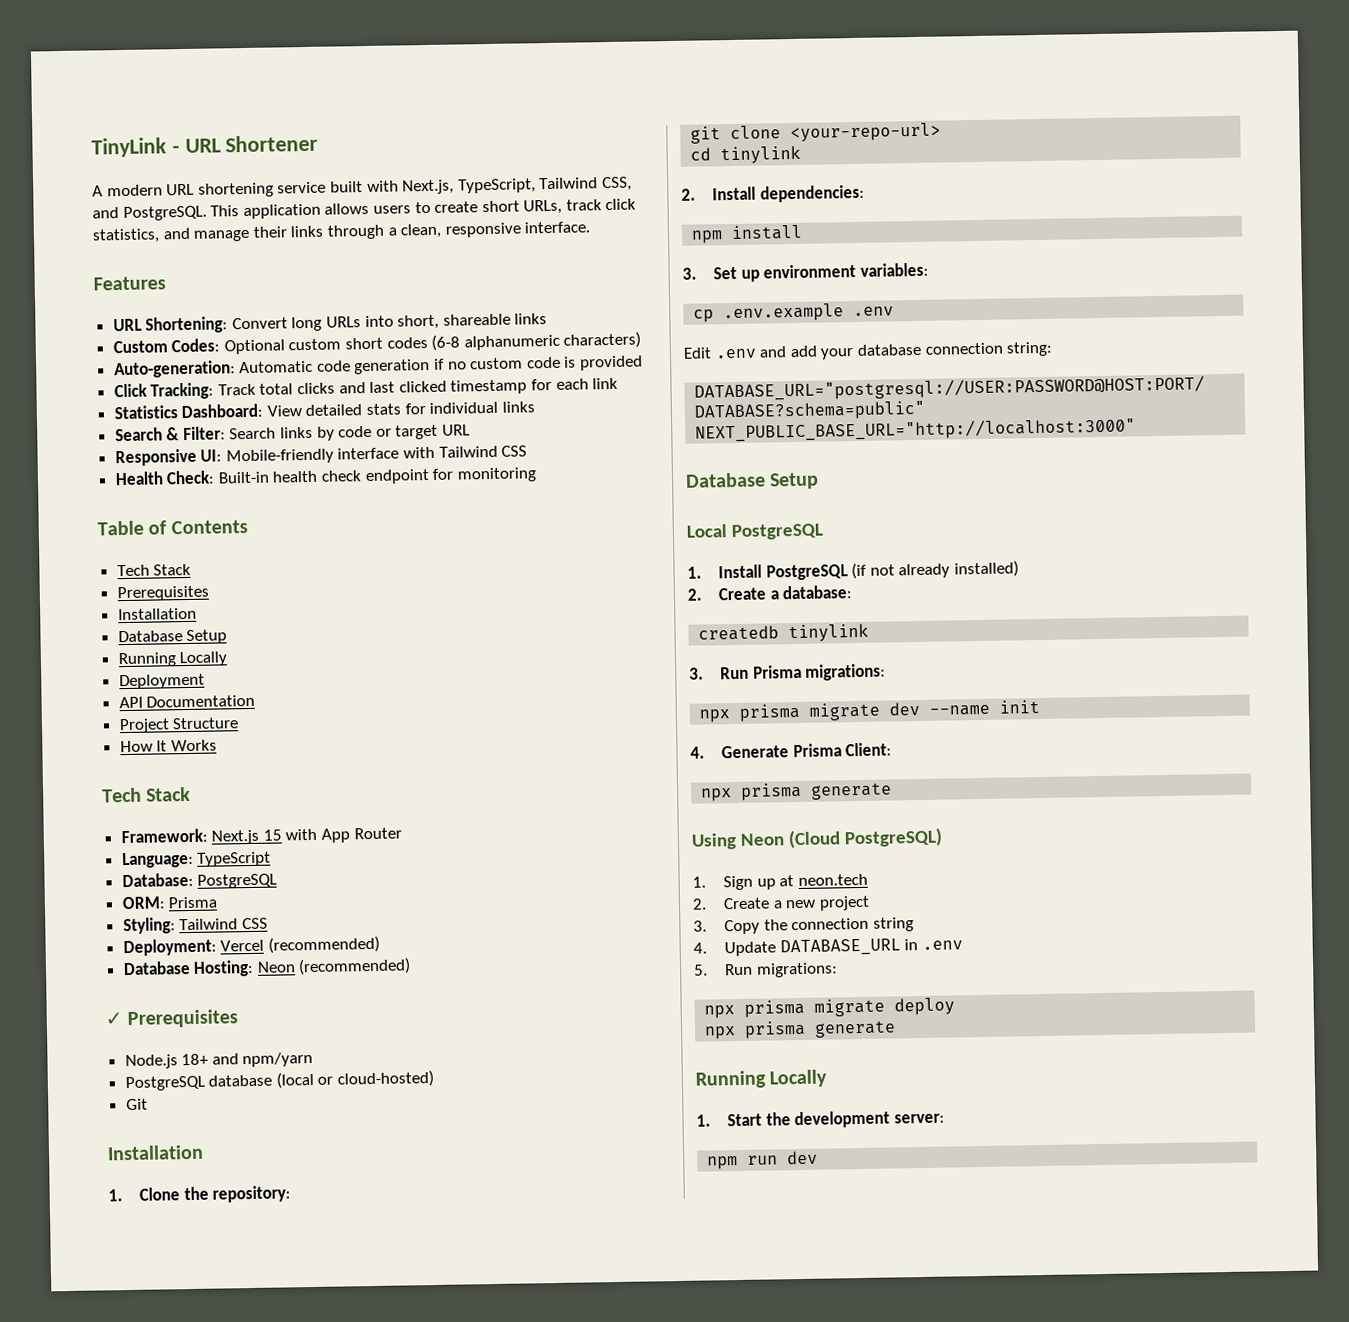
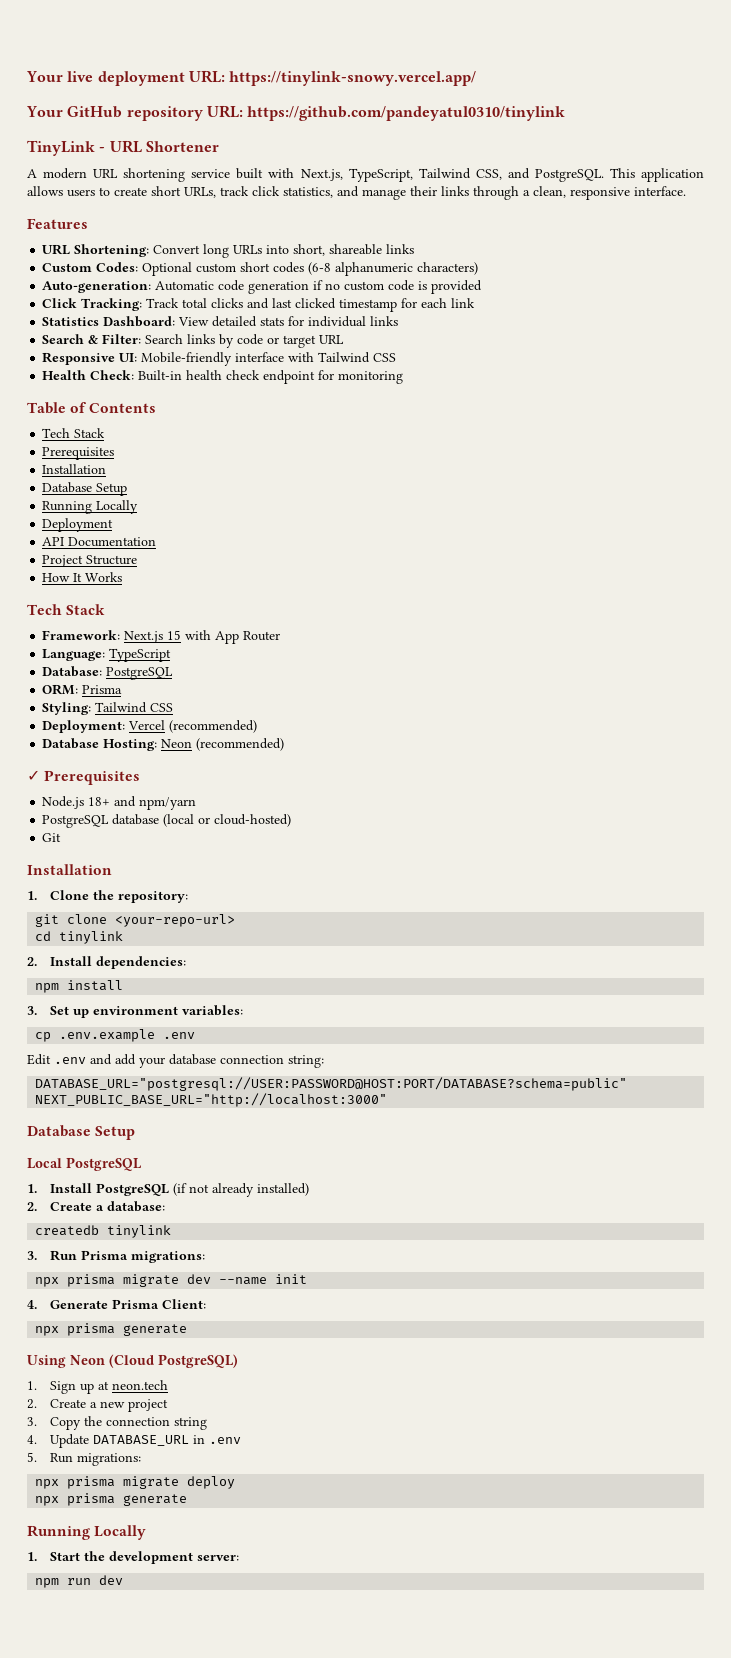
+ Your live deployment URL: https://tinylink-snowy.vercel.app/
+ Your GitHub repository URL: https://github.com/pandeyatul0310/tinylink

